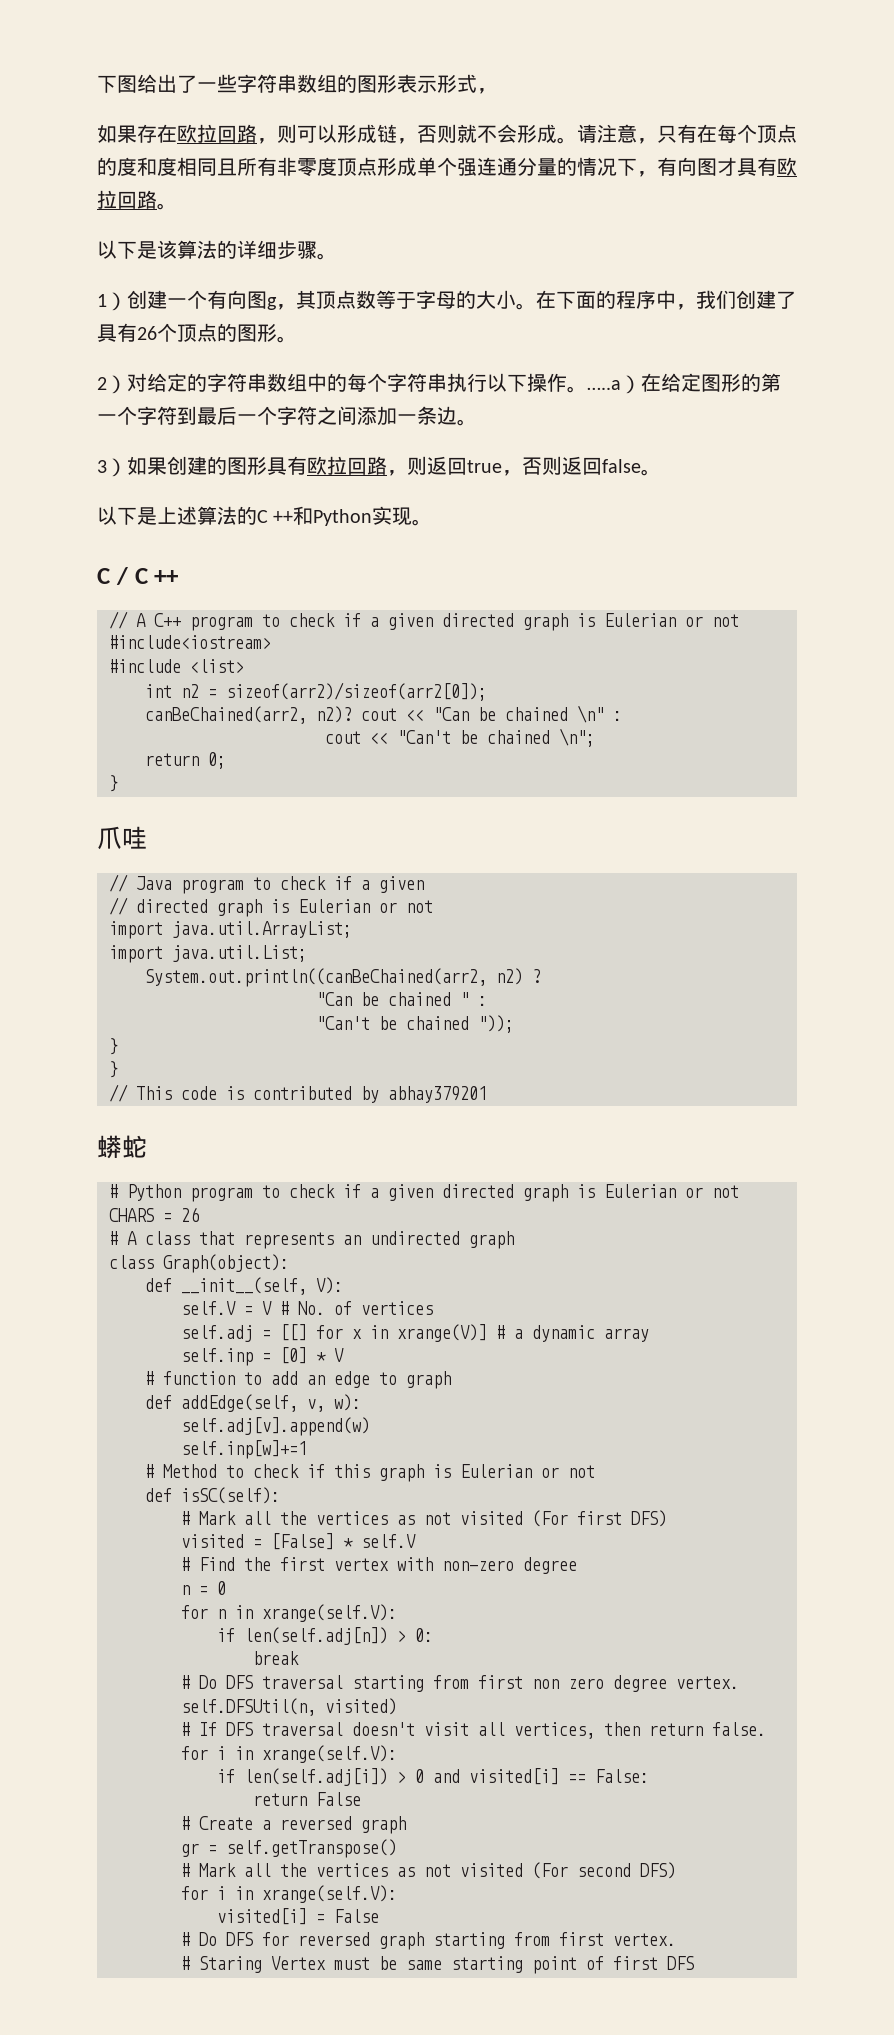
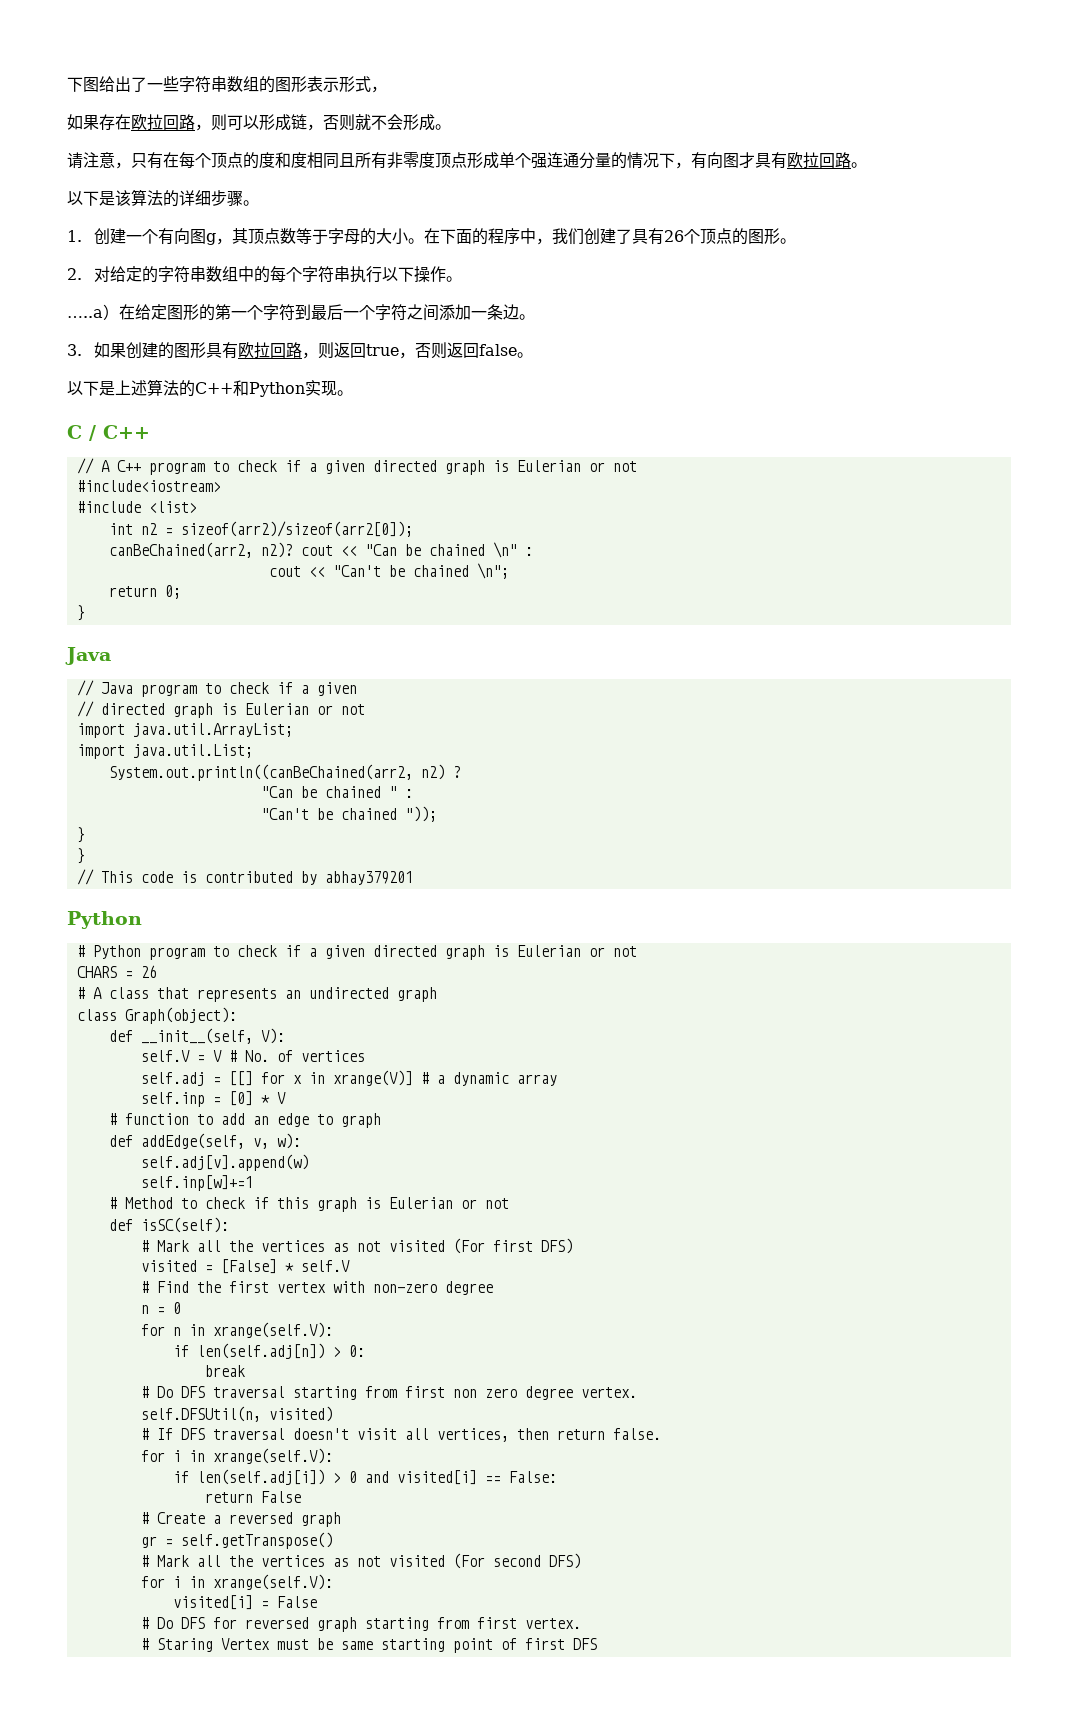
- 如果存在欧拉回路，则可以形成链，否则就不会形成。请注意，只有在每个顶点的度和度相同且所有非零度顶点形成单个强连通分量的情况下，有向图才具有欧拉回路。
+ 如果存在欧拉回路，则可以形成链，否则就不会形成。
+ 请注意，只有在每个顶点的度和度相同且所有非零度顶点形成单个强连通分量的情况下，有向图才具有欧拉回路。
- 1）创建一个有向图g，其顶点数等于字母的大小。
+ 1.创建一个有向图g，其顶点数等于字母的大小。
- 2）对给定的字符串数组中的每个字符串执行以下操作。…..a）在给定图形的第一个字符到最后一个字符之间添加一条边。
+ 2.对给定的字符串数组中的每个字符串执行以下操作。
+ …..a）在给定图形的第一个字符到最后一个字符之间添加一条边。
- 3）如果创建的图形具有欧拉回路，则返回true，否则返回false。
+ 3.如果创建的图形具有欧拉回路，则返回true，否则返回false。
- 以下是上述算法的C ++和Python实现。
+ 以下是上述算法的C++和Python实现。
- C / C ++
+ C / C++
  return 0;
  }
- 爪哇
+ Java
  // This code is contributed by abhay379201
- 蟒蛇
+ Python

